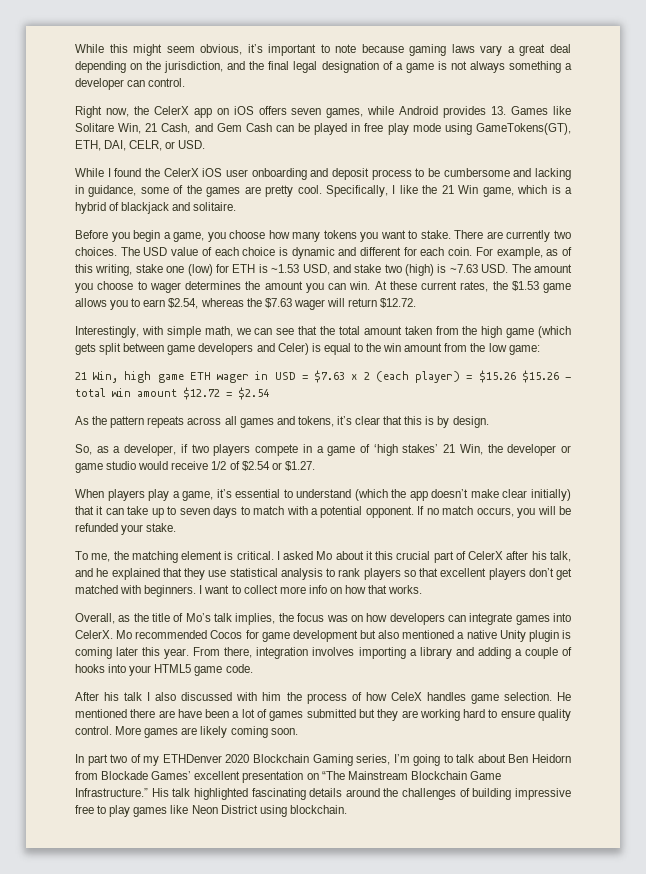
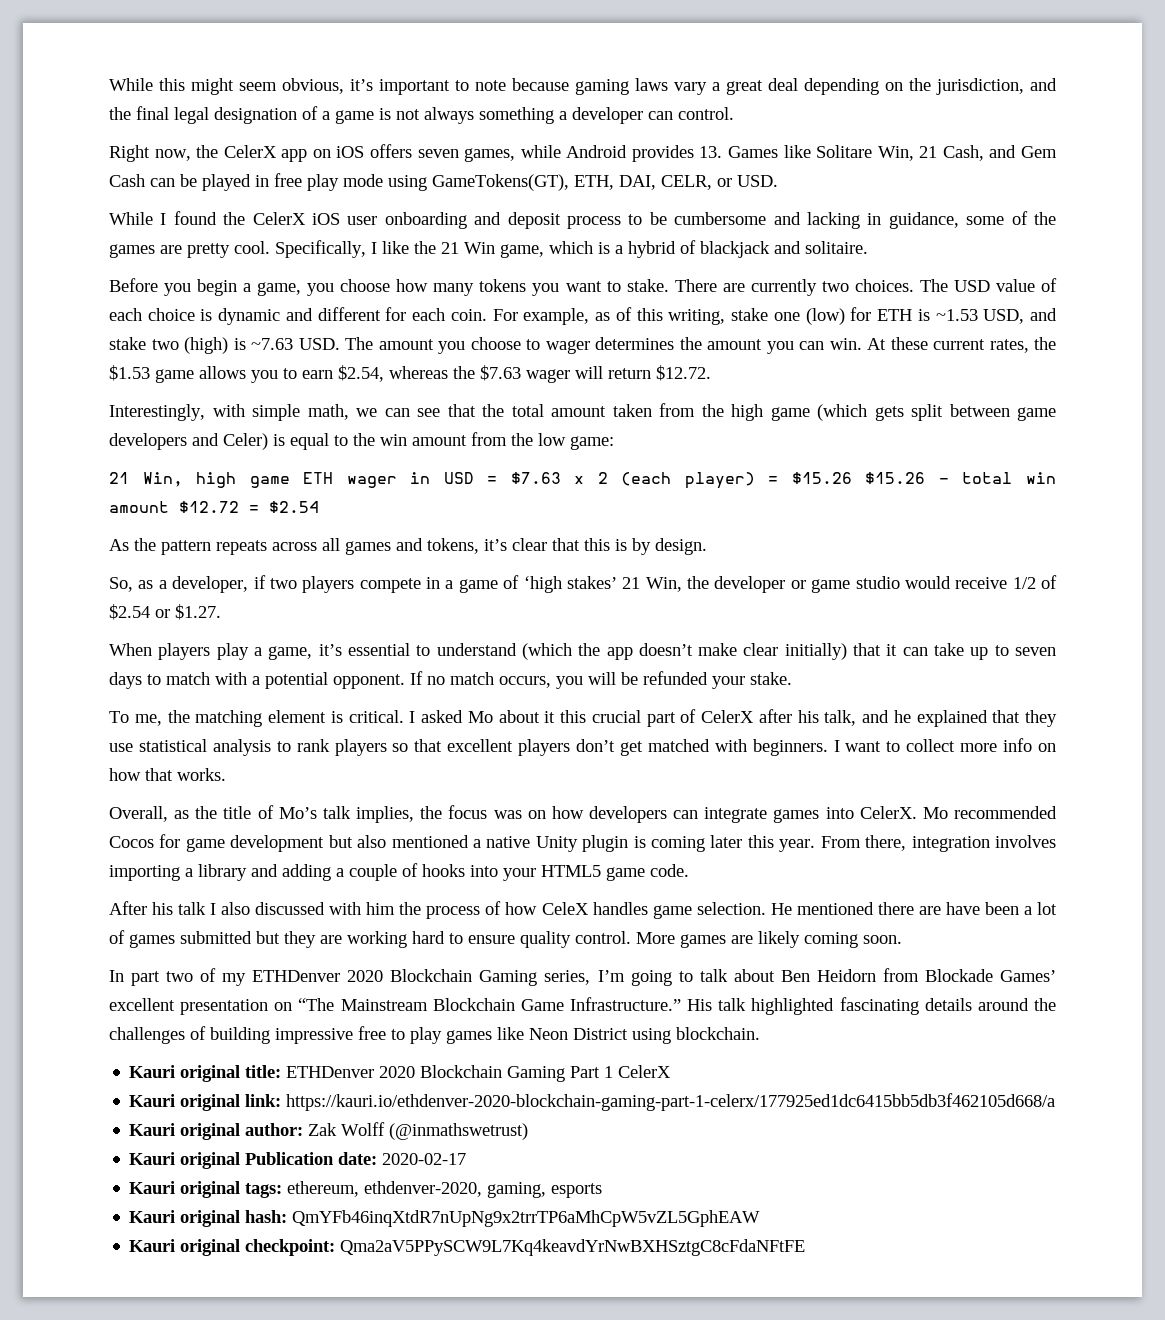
+ Kauri original title: ETHDenver 2020 Blockchain Gaming Part 1 CelerX
+ Kauri original link: https://kauri.io/ethdenver-2020-blockchain-gaming-part-1-celerx/177925ed1dc6415bb5db3f462105d668/a
+ Kauri original author: Zak Wolff (@inmathswetrust)
+ Kauri original Publication date: 2020-02-17
+ Kauri original tags: ethereum, ethdenver-2020, gaming, esports
+ Kauri original hash: QmYFb46inqXtdR7nUpNg9x2trrTP6aMhCpW5vZL5GphEAW
+ Kauri original checkpoint: Qma2aV5PPySCW9L7Kq4keavdYrNwBXHSztgC8cFdaNFtFE

